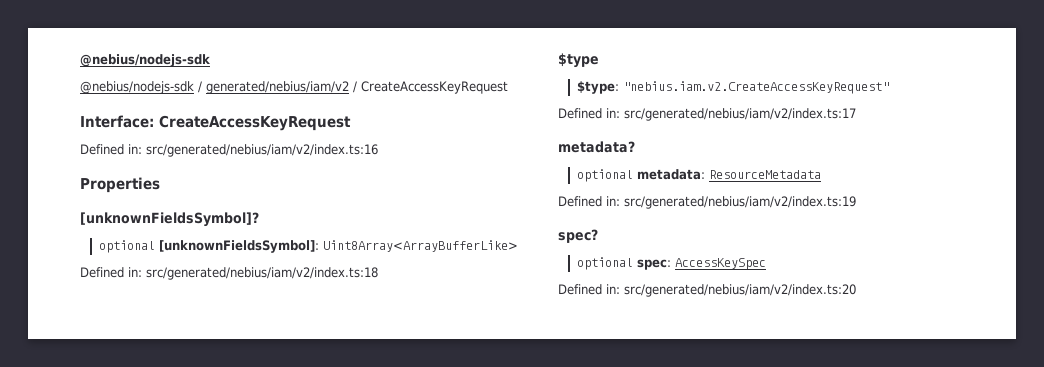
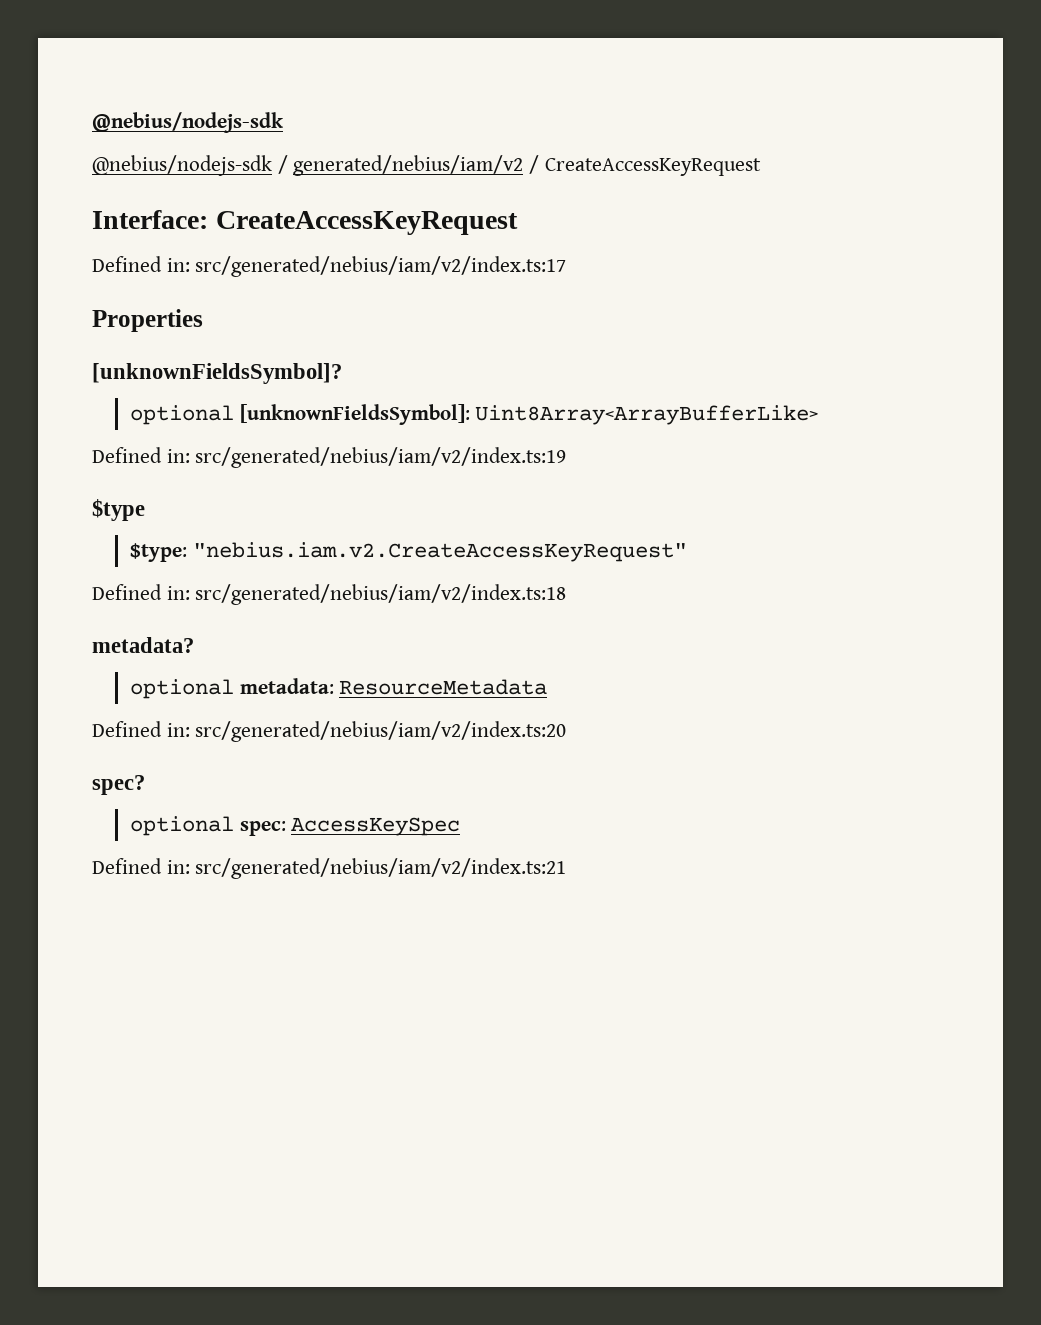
- Defined in: src/generated/nebius/iam/v2/index.ts:16
+ Defined in: src/generated/nebius/iam/v2/index.ts:17
- Defined in: src/generated/nebius/iam/v2/index.ts:18
+ Defined in: src/generated/nebius/iam/v2/index.ts:19
- Defined in: src/generated/nebius/iam/v2/index.ts:17
+ Defined in: src/generated/nebius/iam/v2/index.ts:18
- Defined in: src/generated/nebius/iam/v2/index.ts:19
+ Defined in: src/generated/nebius/iam/v2/index.ts:20
- Defined in: src/generated/nebius/iam/v2/index.ts:20
+ Defined in: src/generated/nebius/iam/v2/index.ts:21

